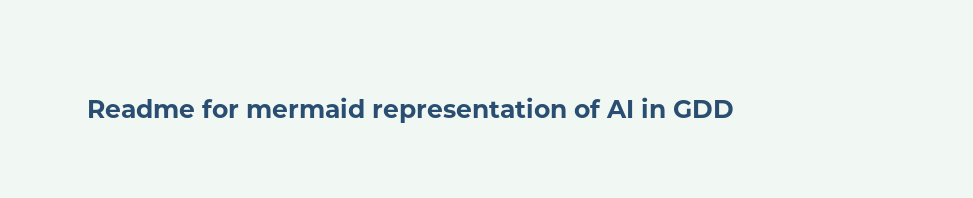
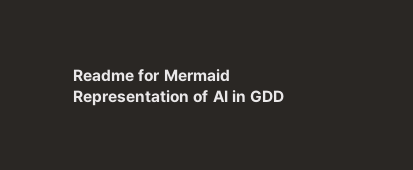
- Readme for mermaid representation of AI in GDD
+ Readme for Mermaid Representation of AI in GDD

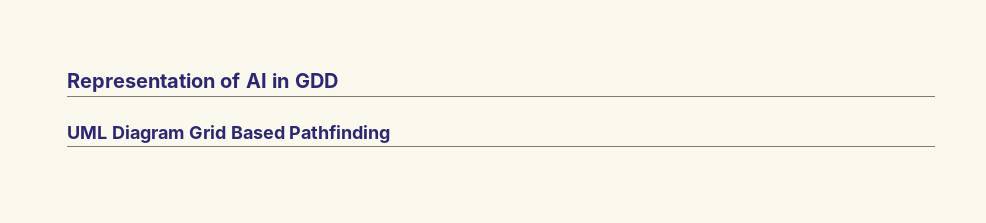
- Readme for Mermaid Representation of AI in GDD
+ Representation of AI in GDD
+ UML Diagram Grid Based Pathfinding

